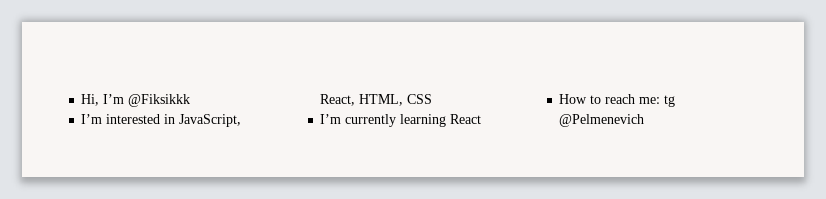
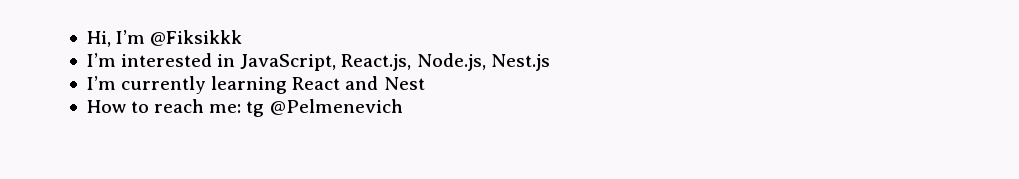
- I’m interested in JavaScript, React, HTML, CSS
+ I’m interested in JavaScript, React.js, Node.js, Nest.js
- I’m currently learning React
+ I’m currently learning React and Nest

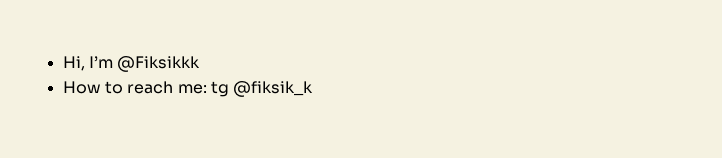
- I’m interested in JavaScript, React.js, Node.js, Nest.js
- I’m currently learning React and Nest
- How to reach me: tg @Pelmenevich
+ How to reach me: tg @fiksik_k

